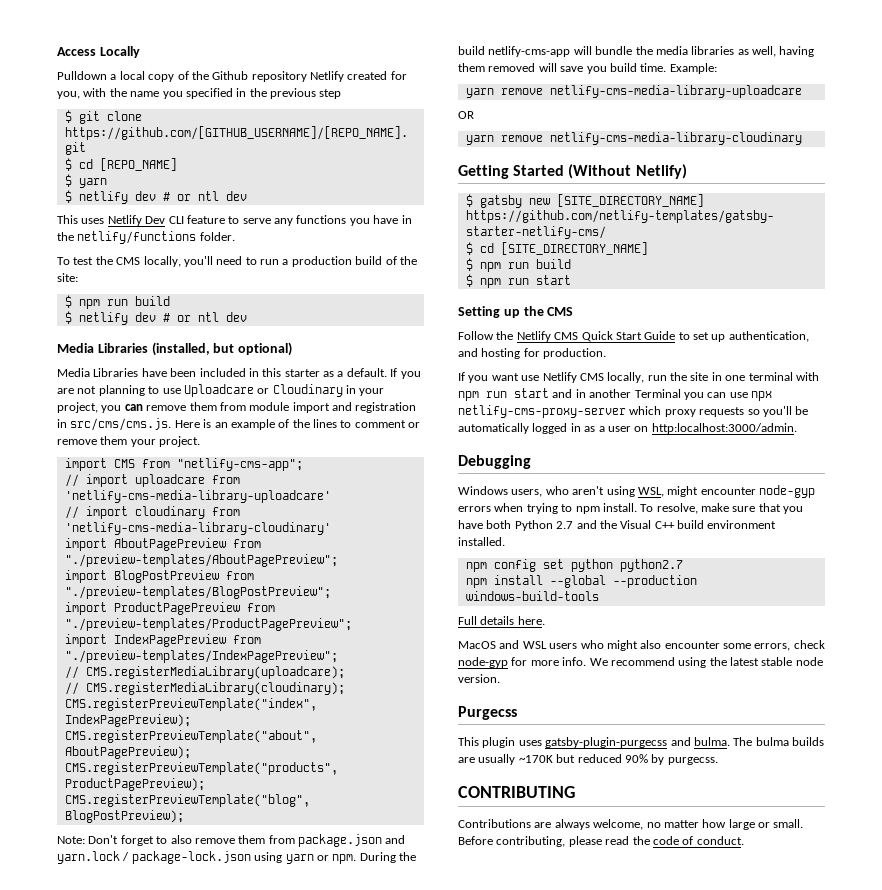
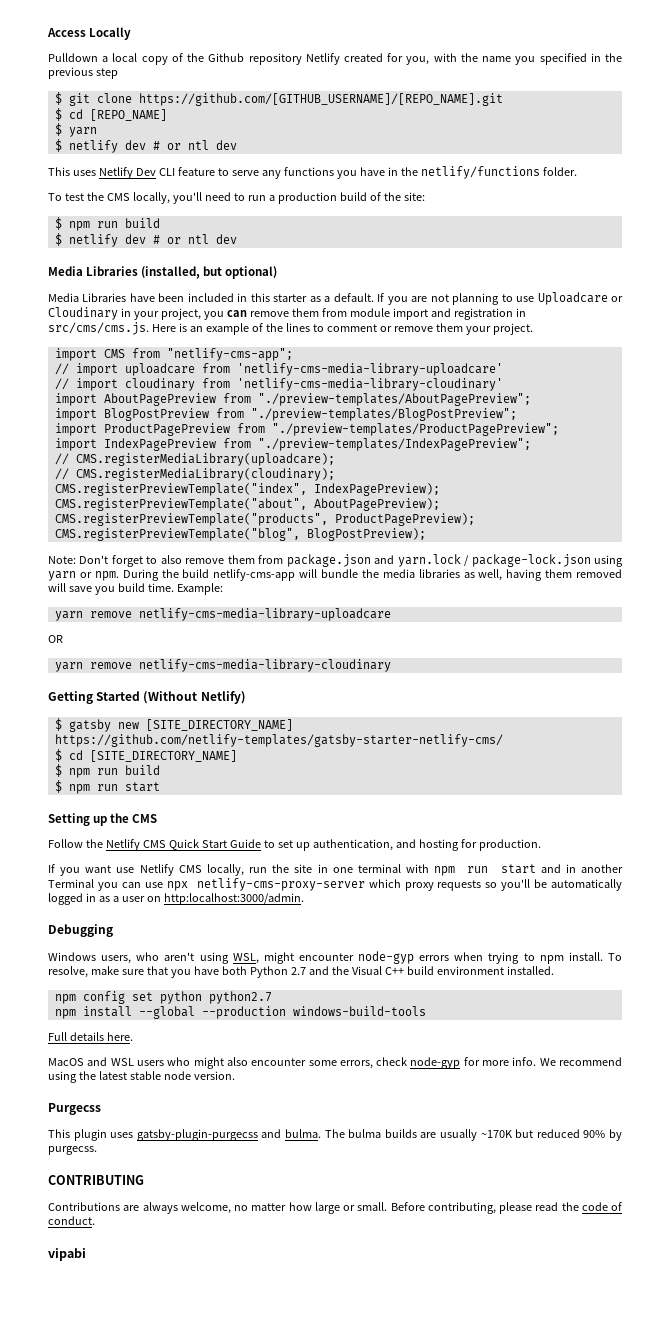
+ vipabi

